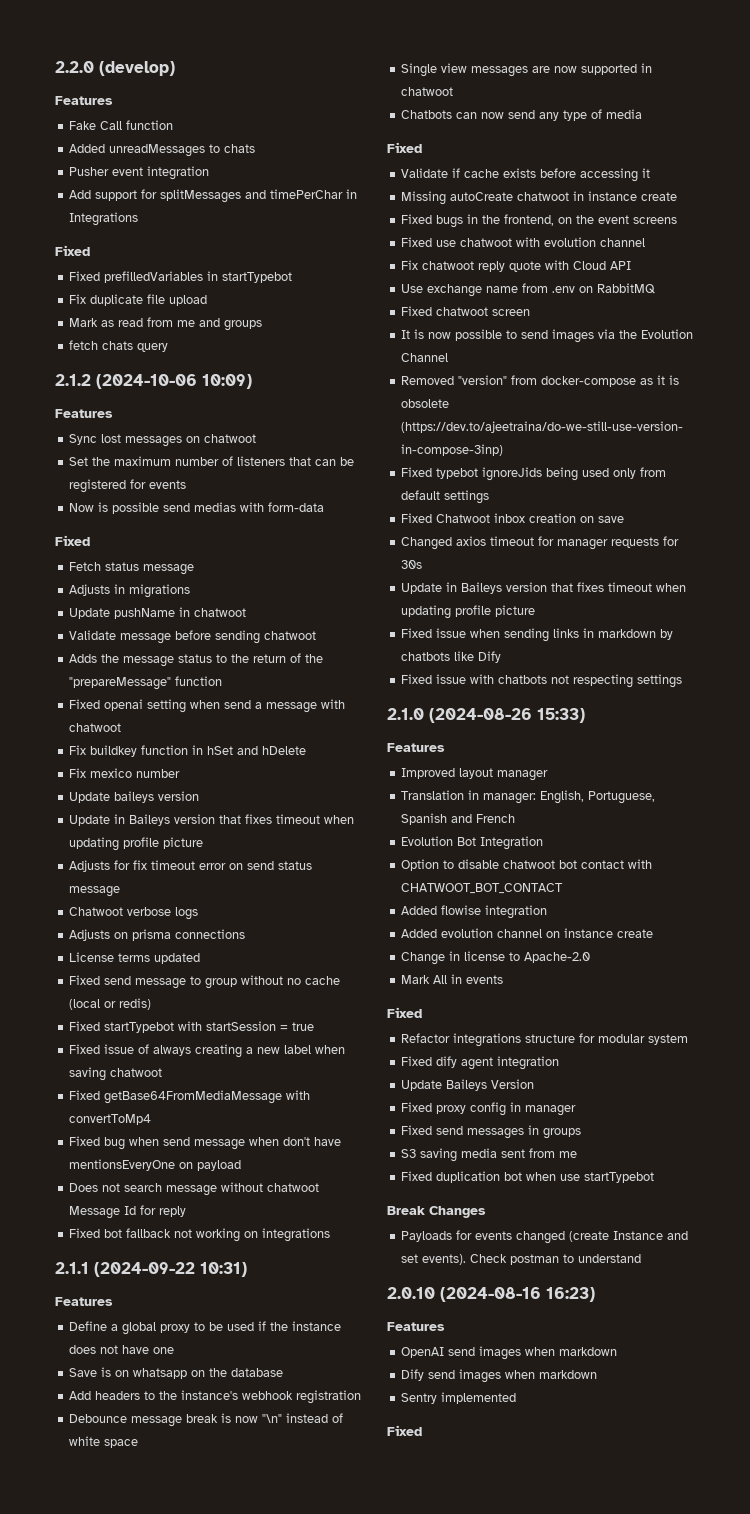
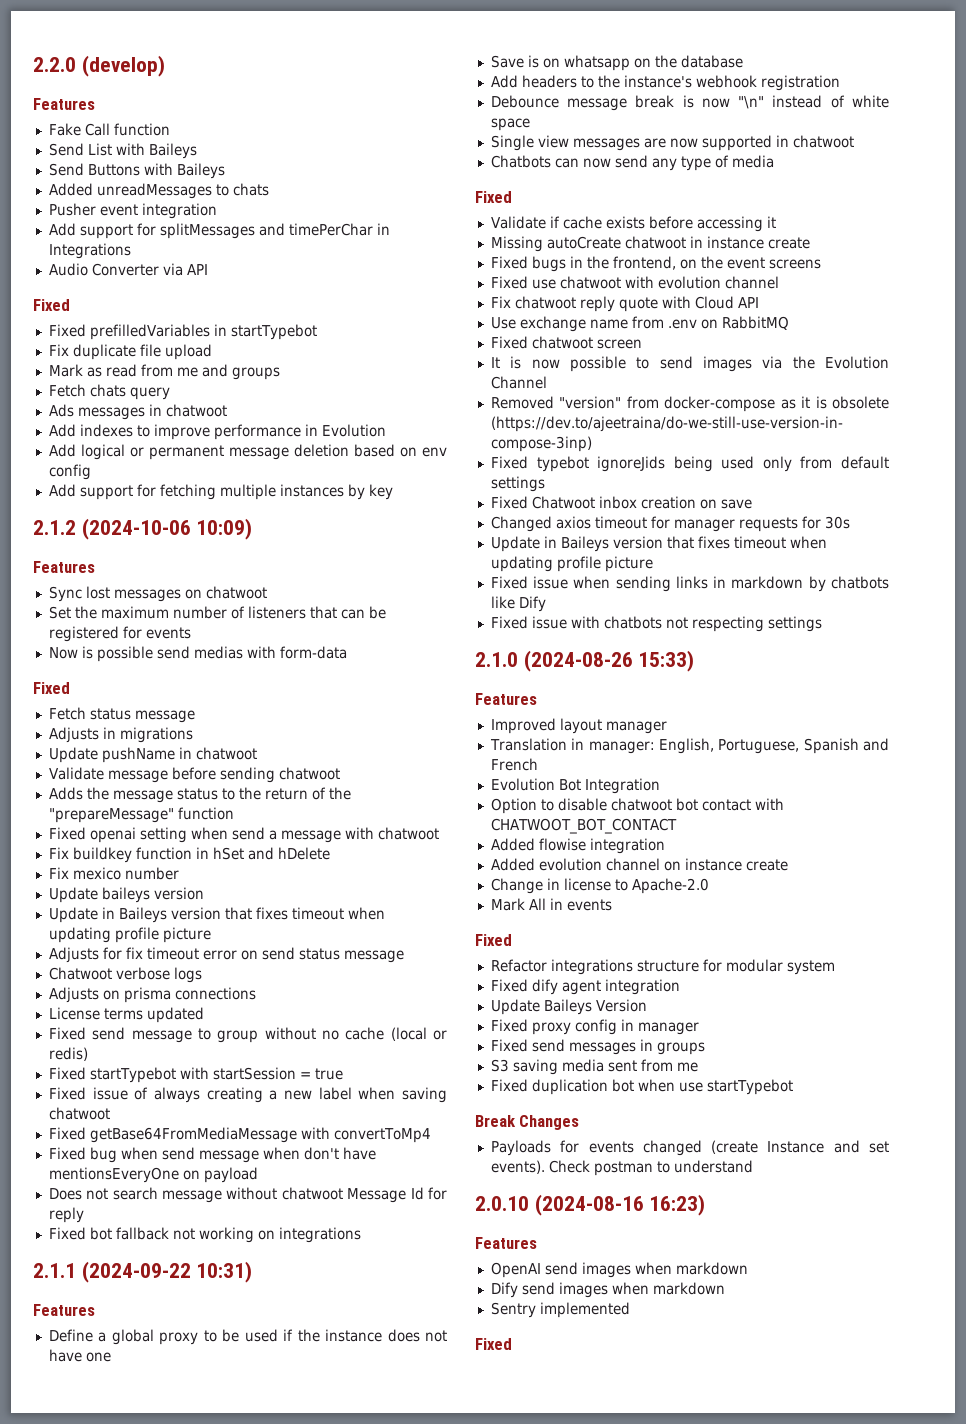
+ Send List with Baileys
+ Send Buttons with Baileys
+ Audio Converter via API
- fetch chats query
+ Fetch chats query
+ Ads messages in chatwoot
+ Add indexes to improve performance in Evolution
+ Add logical or permanent message deletion based on env config
+ Add support for fetching multiple instances by key

